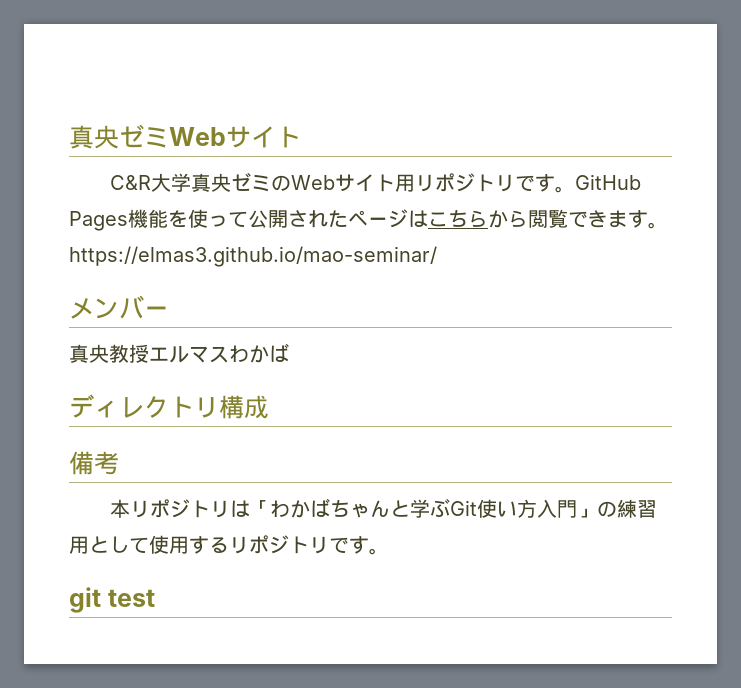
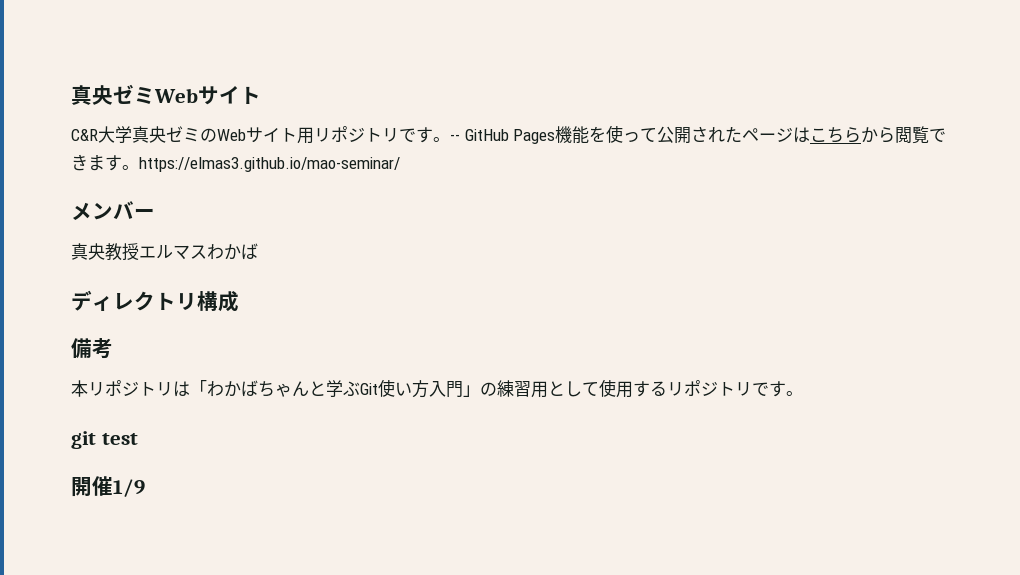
- GitHub Pages機能を使って公開されたページはこちらから閲覧できます。https://elmas3.github.io/mao-seminar/
+ -- GitHub Pages機能を使って公開されたページはこちらから閲覧できます。https://elmas3.github.io/mao-seminar/
+ 開催1/9

